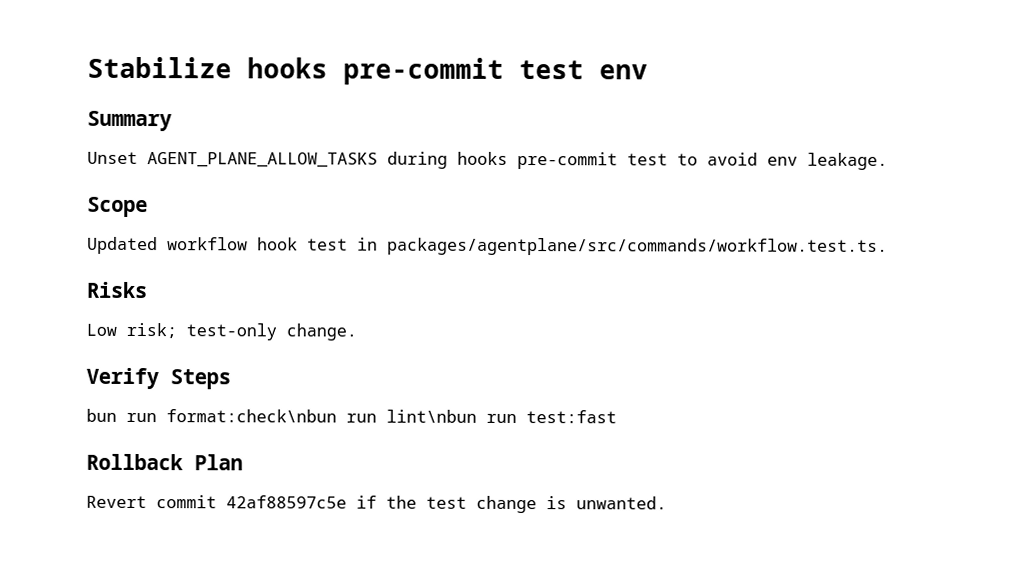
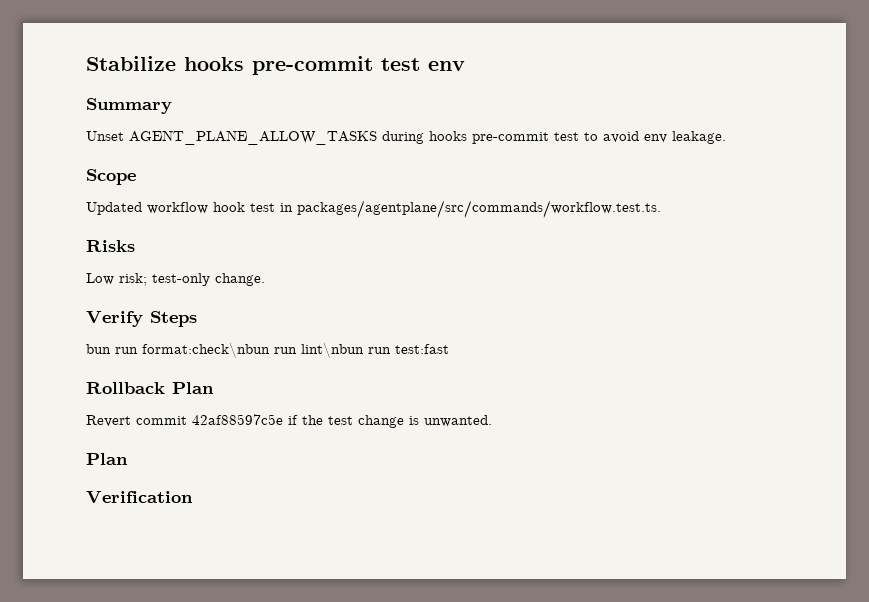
  Revert commit 42af88597c5e if the test change is unwanted.
+ Plan
+ Verification

